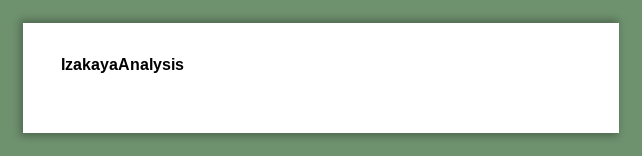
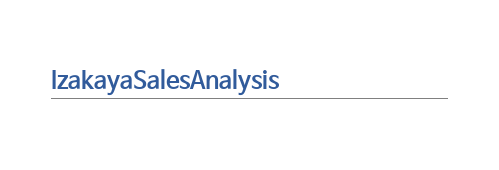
- IzakayaAnalysis
+ IzakayaSalesAnalysis

